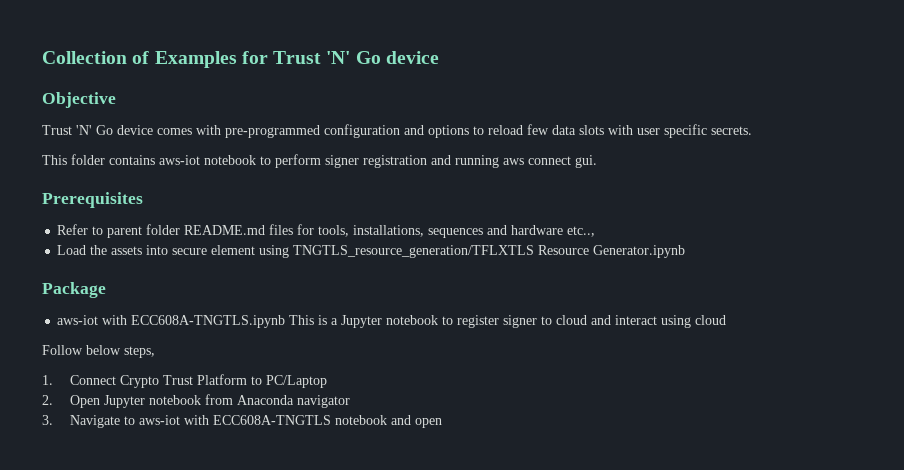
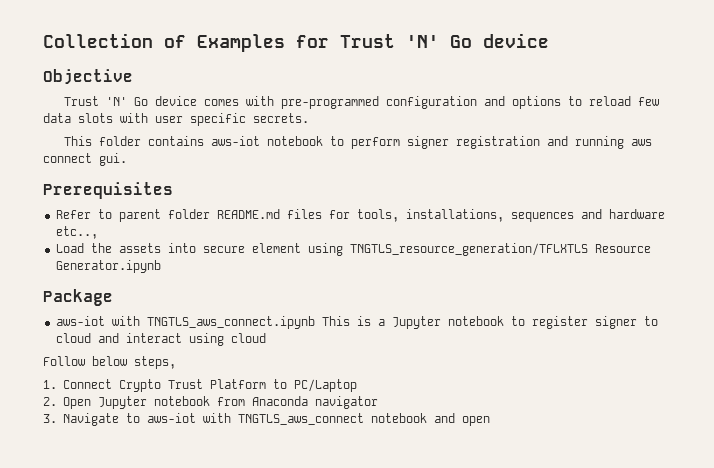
- aws-iot with ECC608A-TNGTLS.ipynb This is a Jupyter notebook to register signer to cloud and interact using cloud
+ aws-iot with TNGTLS_aws_connect.ipynb This is a Jupyter notebook to register signer to cloud and interact using cloud
- 3. Navigate to aws-iot with ECC608A-TNGTLS notebook and open
+ 3. Navigate to aws-iot with TNGTLS_aws_connect notebook and open

